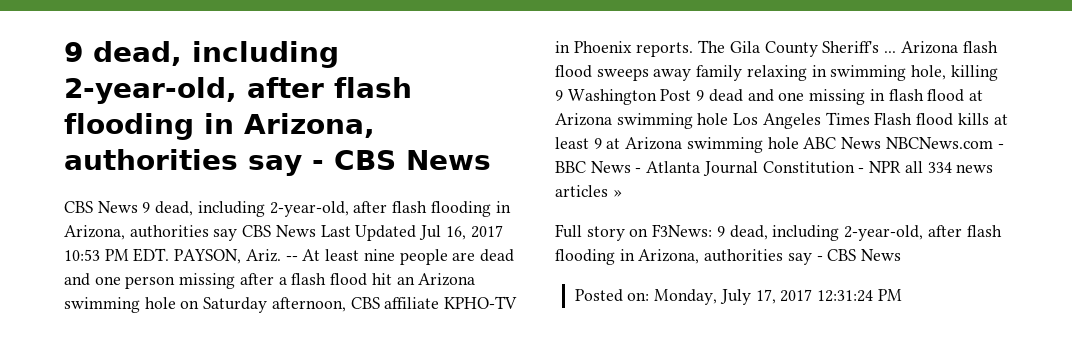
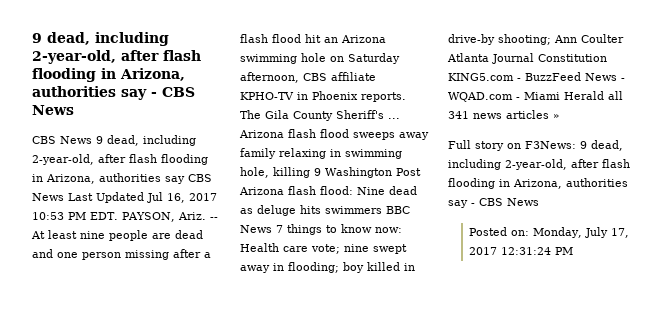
- Arizona flash flood sweeps away family relaxing in swimming hole, killing 9 Washington Post 9 dead and one missing in flash flood at Arizona swimming hole Los Angeles Times Flash flood kills at least 9 at Arizona swimming hole ABC News NBCNews.com - BBC News - Atlanta Journal Constitution - NPR all 334 news articles »
+ Arizona flash flood sweeps away family relaxing in swimming hole, killing 9 Washington Post Arizona flash flood: Nine dead as deluge hits swimmers BBC News 7 things to know now: Health care vote; nine swept away in flooding; boy killed in drive-by shooting; Ann Coulter Atlanta Journal Constitution KING5.com - BuzzFeed News - WQAD.com - Miami Herald all 341 news articles »

